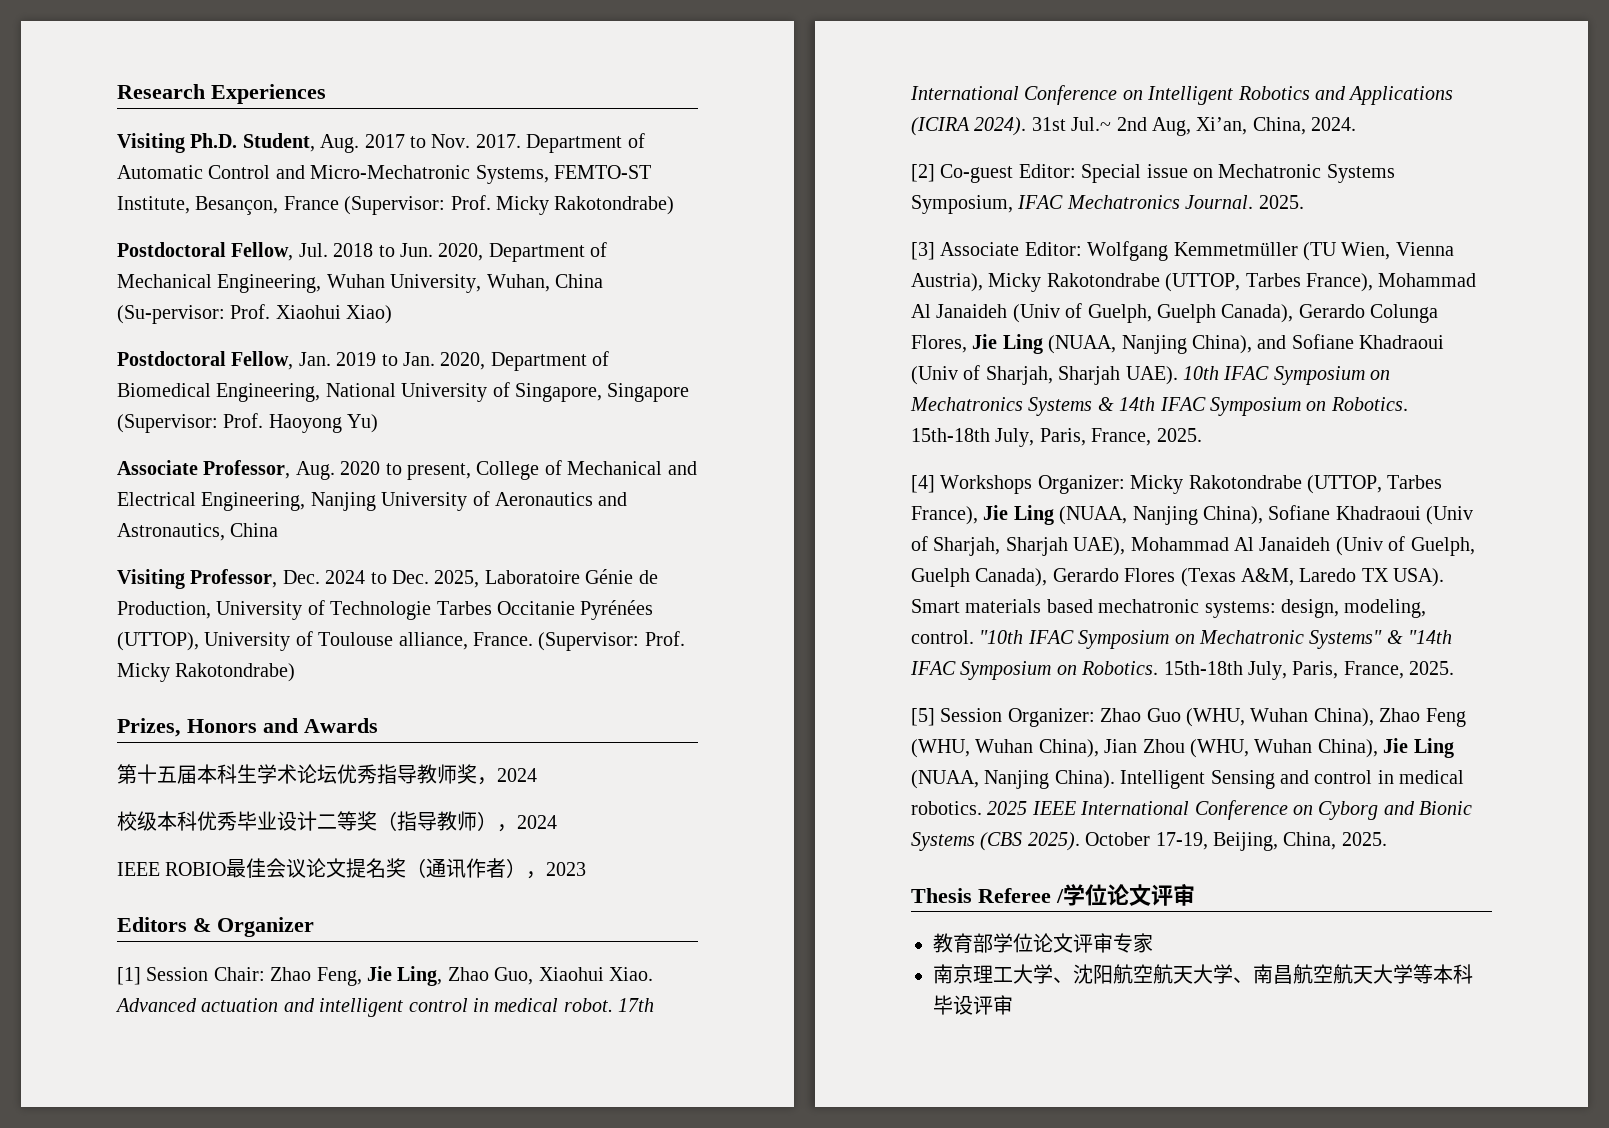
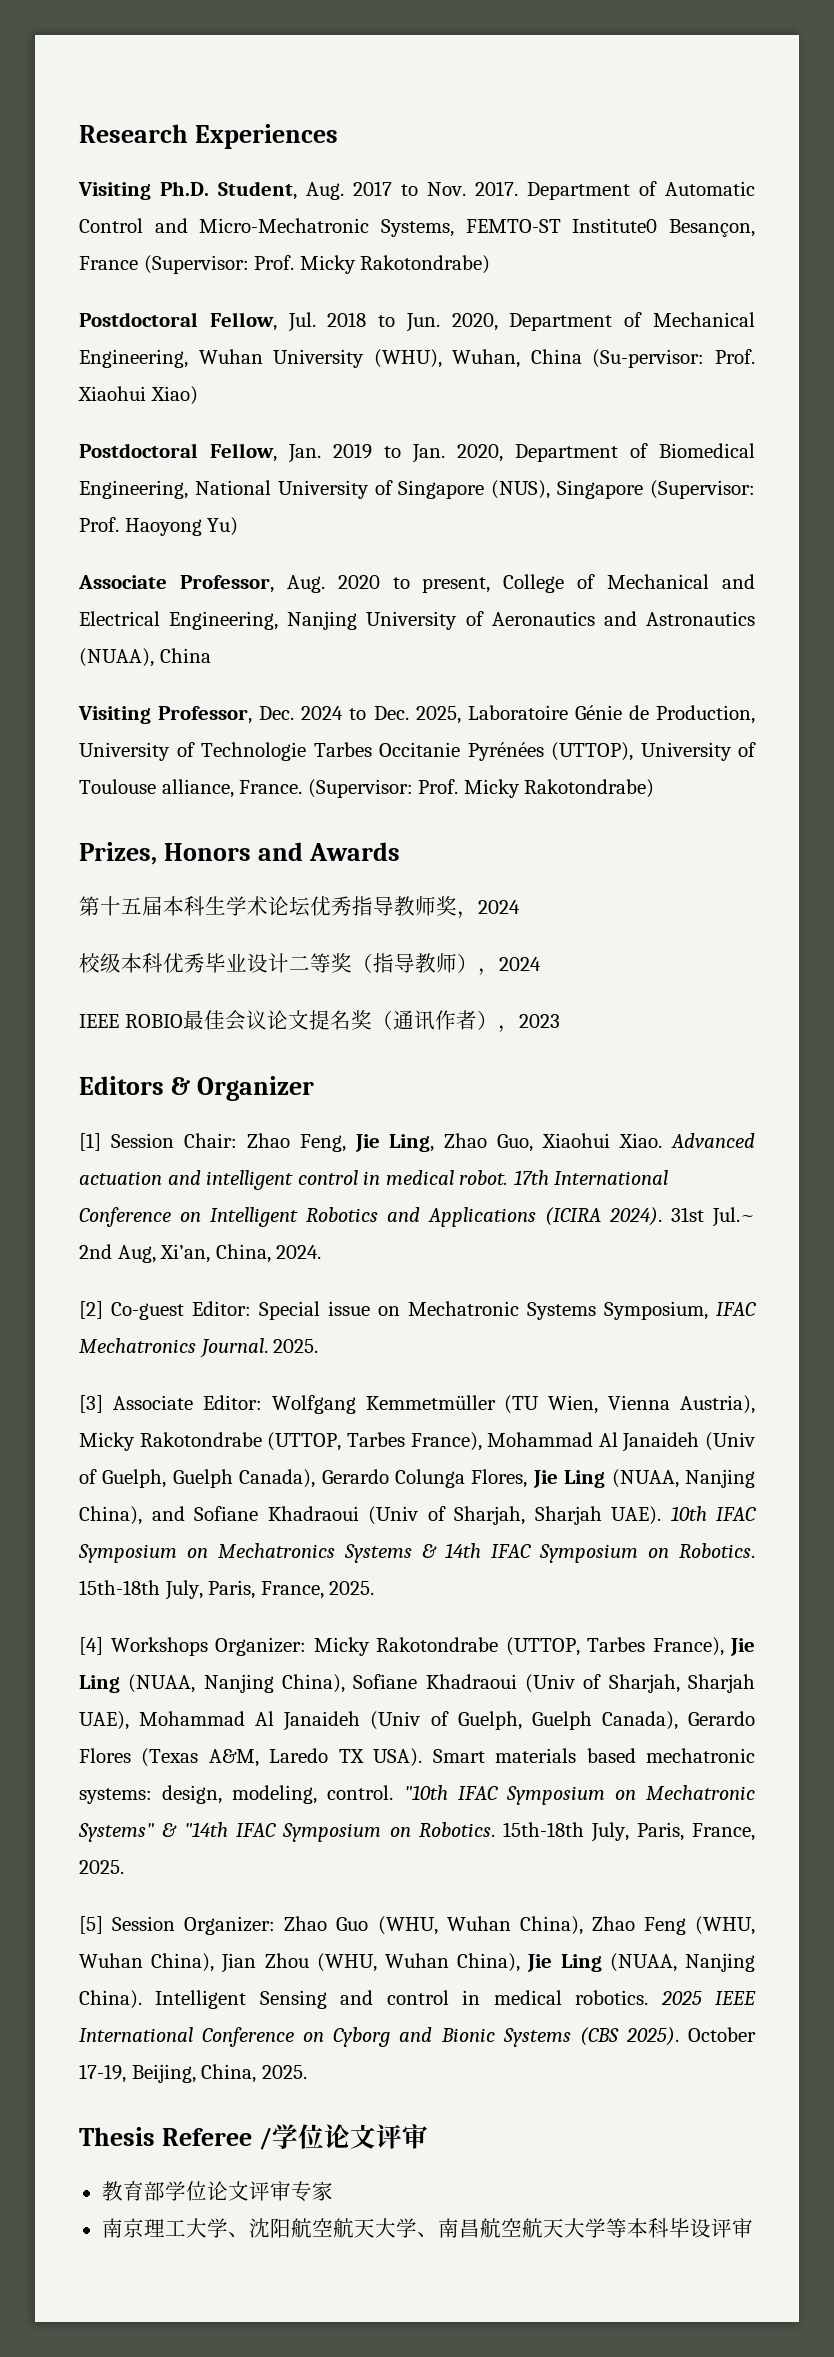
- Department of Automatic Control and Micro-Mechatronic Systems, FEMTO-ST Institute, Besançon, France (Supervisor: Prof. Micky Rakotondrabe)
+ Department of Automatic Control and Micro-Mechatronic Systems, FEMTO-ST Institute0 Besançon, France (Supervisor: Prof. Micky Rakotondrabe)
- Postdoctoral Fellow, Jul. 2018 to Jun. 2020, Department of Mechanical Engineering, Wuhan University, Wuhan, China (Su-pervisor: Prof. Xiaohui Xiao)
+ Postdoctoral Fellow, Jul. 2018 to Jun. 2020, Department of Mechanical Engineering, Wuhan University (WHU), Wuhan, China (Su-pervisor: Prof. Xiaohui Xiao)
- Postdoctoral Fellow, Jan. 2019 to Jan. 2020, Department of Biomedical Engineering, National University of Singapore, Singapore (Supervisor: Prof. Haoyong Yu)
+ Postdoctoral Fellow, Jan. 2019 to Jan. 2020, Department of Biomedical Engineering, National University of Singapore (NUS), Singapore (Supervisor: Prof. Haoyong Yu)
- Associate Professor, Aug. 2020 to present, College of Mechanical and Electrical Engineering, Nanjing University of Aeronautics and Astronautics, China
+ Associate Professor, Aug. 2020 to present, College of Mechanical and Electrical Engineering, Nanjing University of Aeronautics and Astronautics (NUAA), China

